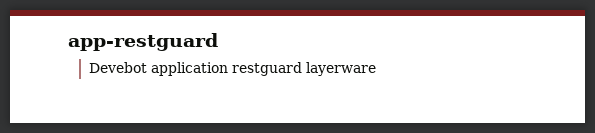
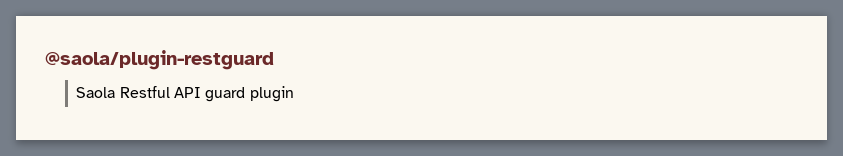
- app-restguard
- Devebot application restguard layerware
+ @saola/plugin-restguard
+ Saola Restful API guard plugin

